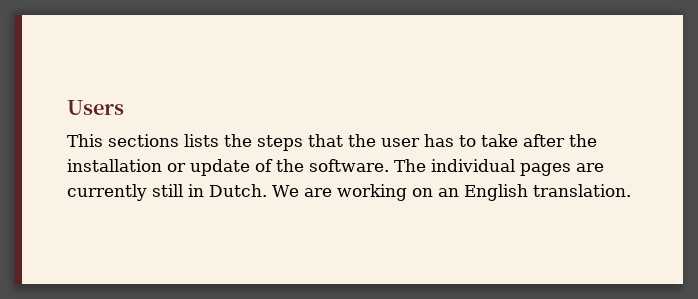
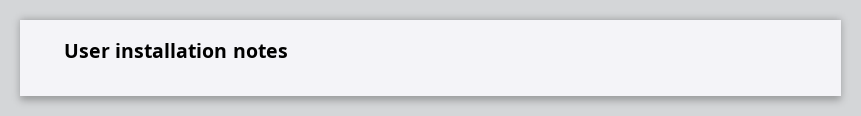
- Users
- This sections lists the steps that the user has to take after the installation or update of the software. The individual pages are currently still in Dutch. We are working on an English translation.
+ User installation notes

